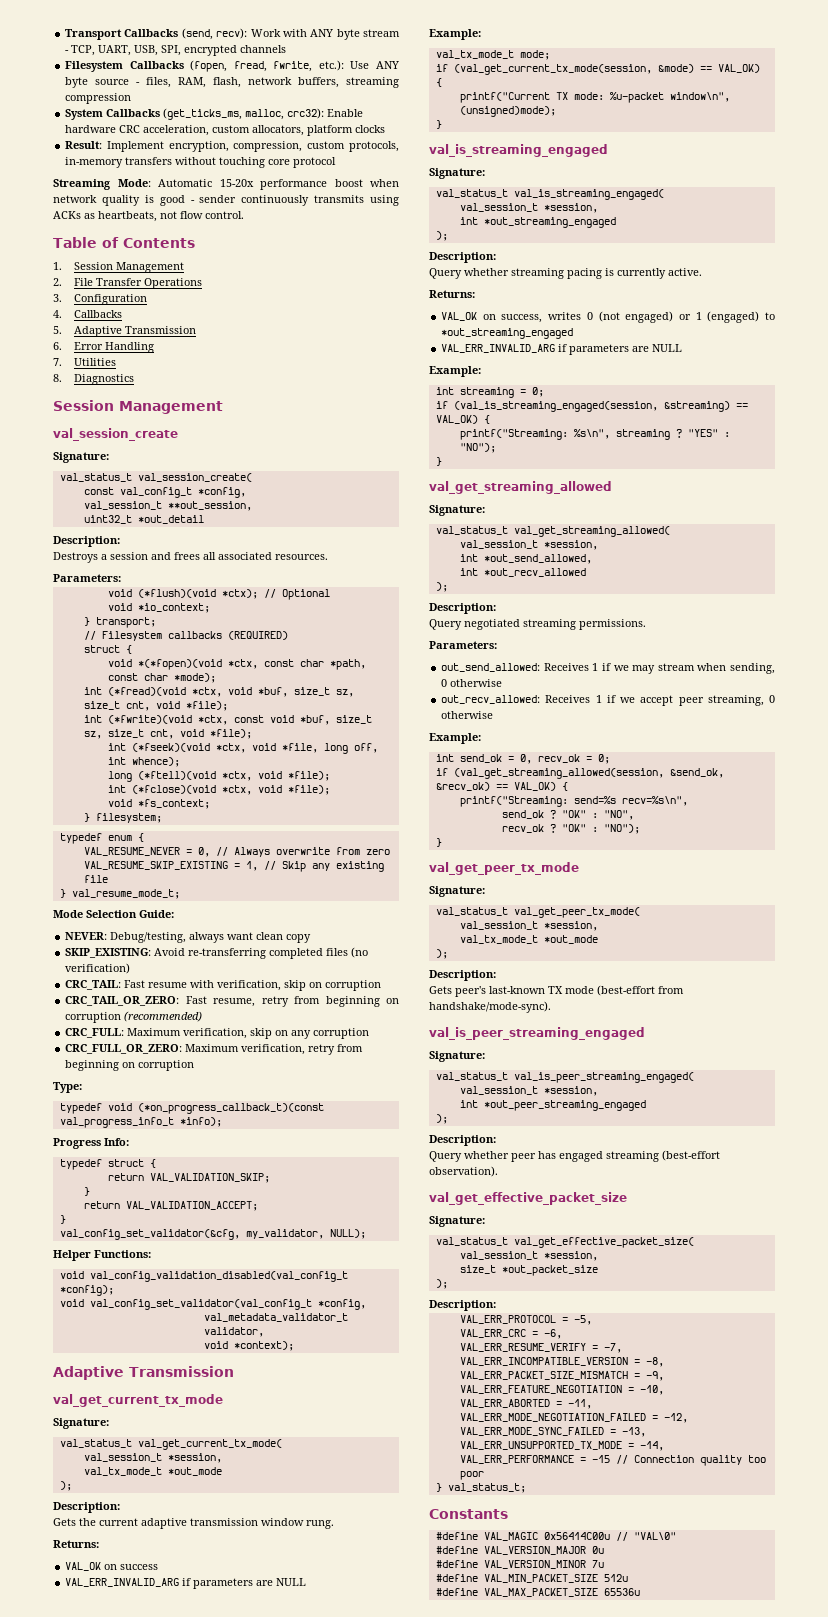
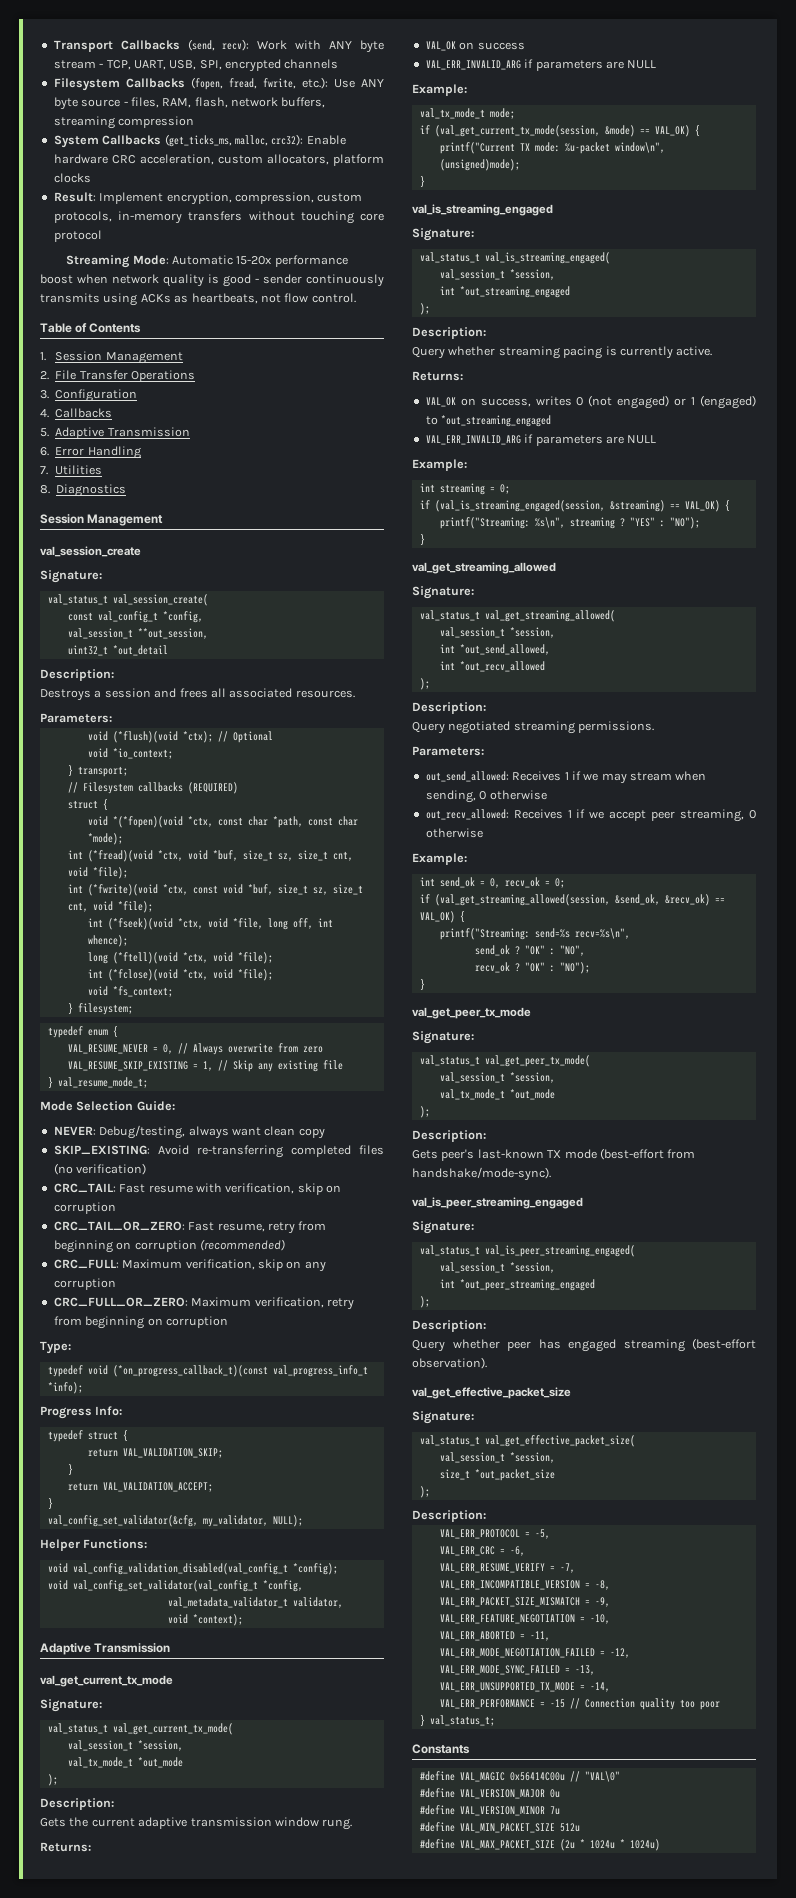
- #define VAL_MAX_PACKET_SIZE 65536u
+ #define VAL_MAX_PACKET_SIZE (2u * 1024u * 1024u)

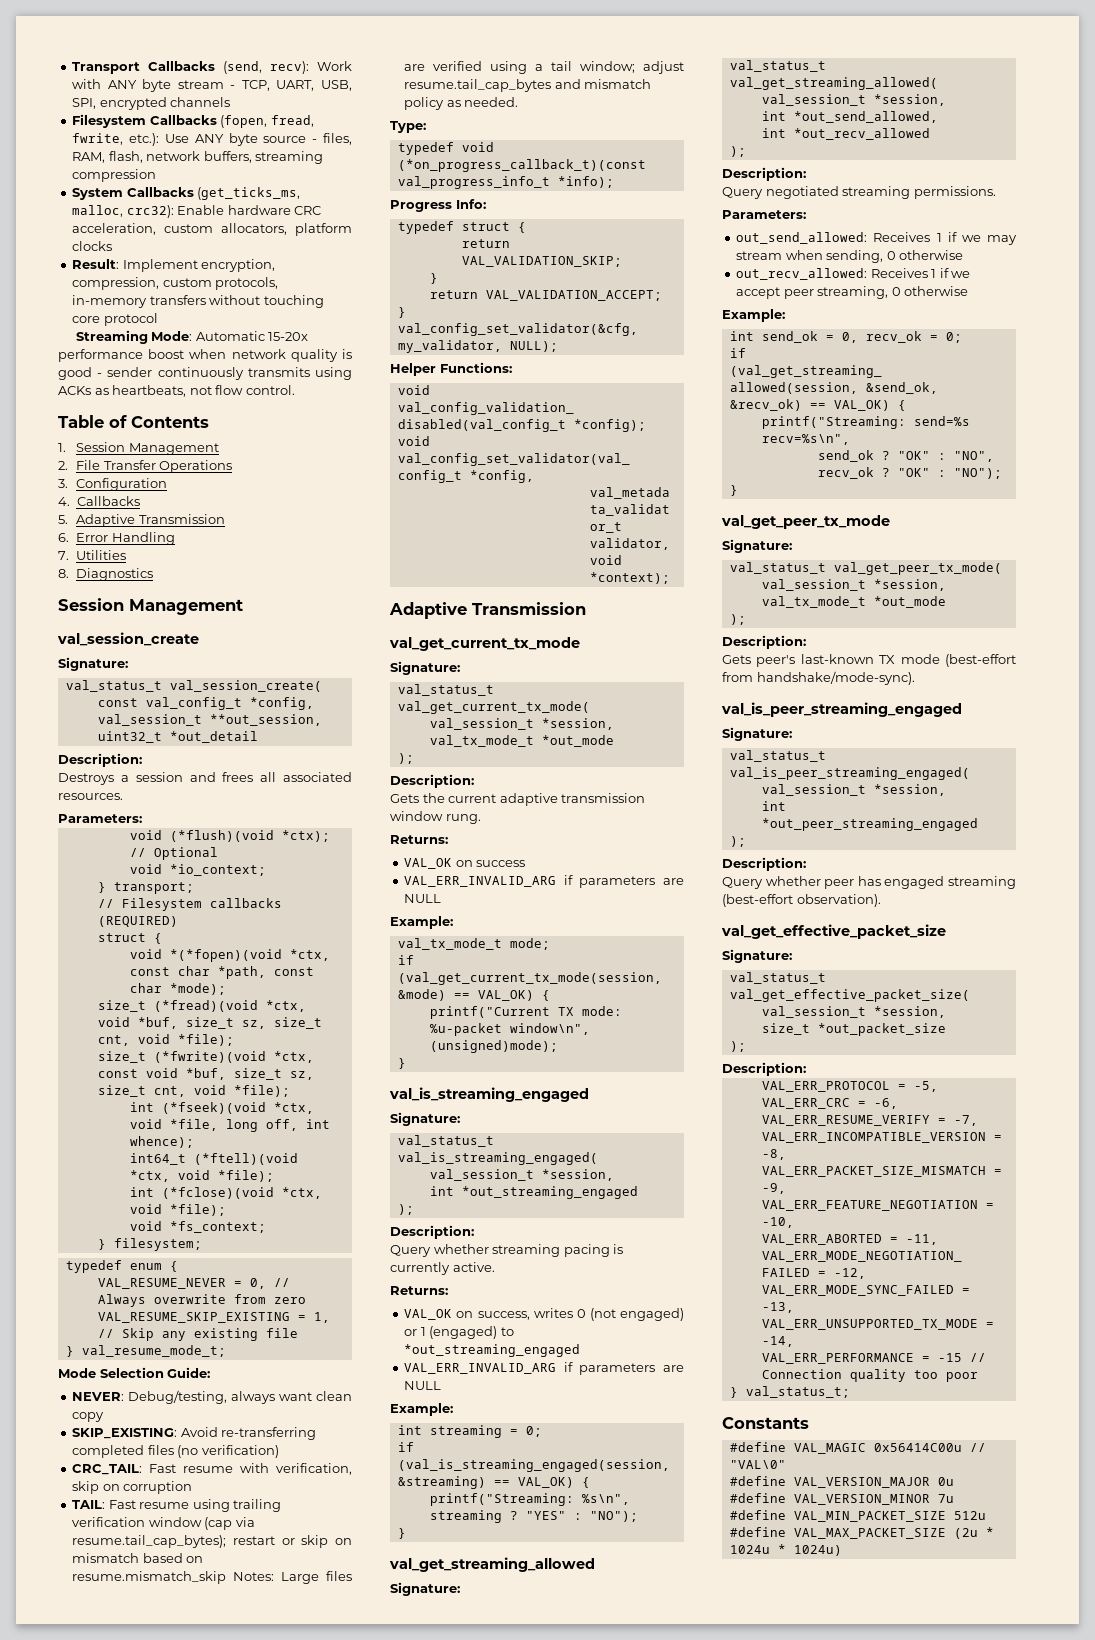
- int (*fread)(void *ctx, void *buf, size_t sz, size_t cnt, void *file);
+ size_t (*fread)(void *ctx, void *buf, size_t sz, size_t cnt, void *file);
- int (*fwrite)(void *ctx, const void *buf, size_t sz, size_t cnt, void *file);
+ size_t (*fwrite)(void *ctx, const void *buf, size_t sz, size_t cnt, void *file);
- long (*ftell)(void *ctx, void *file);
+ int64_t (*ftell)(void *ctx, void *file);
- CRC_TAIL_OR_ZERO: Fast resume, retry from beginning on corruption (recommended)
- CRC_FULL: Maximum verification, skip on any corruption
- CRC_FULL_OR_ZERO: Maximum verification, retry from beginning on corruption
+ TAIL: Fast resume using trailing verification window (cap via resume.tail_cap_bytes); restart or skip on mismatch based on resume.mismatch_skip Notes: Large files are verified using a tail window; adjust resume.tail_cap_bytes and mismatch policy as needed.

